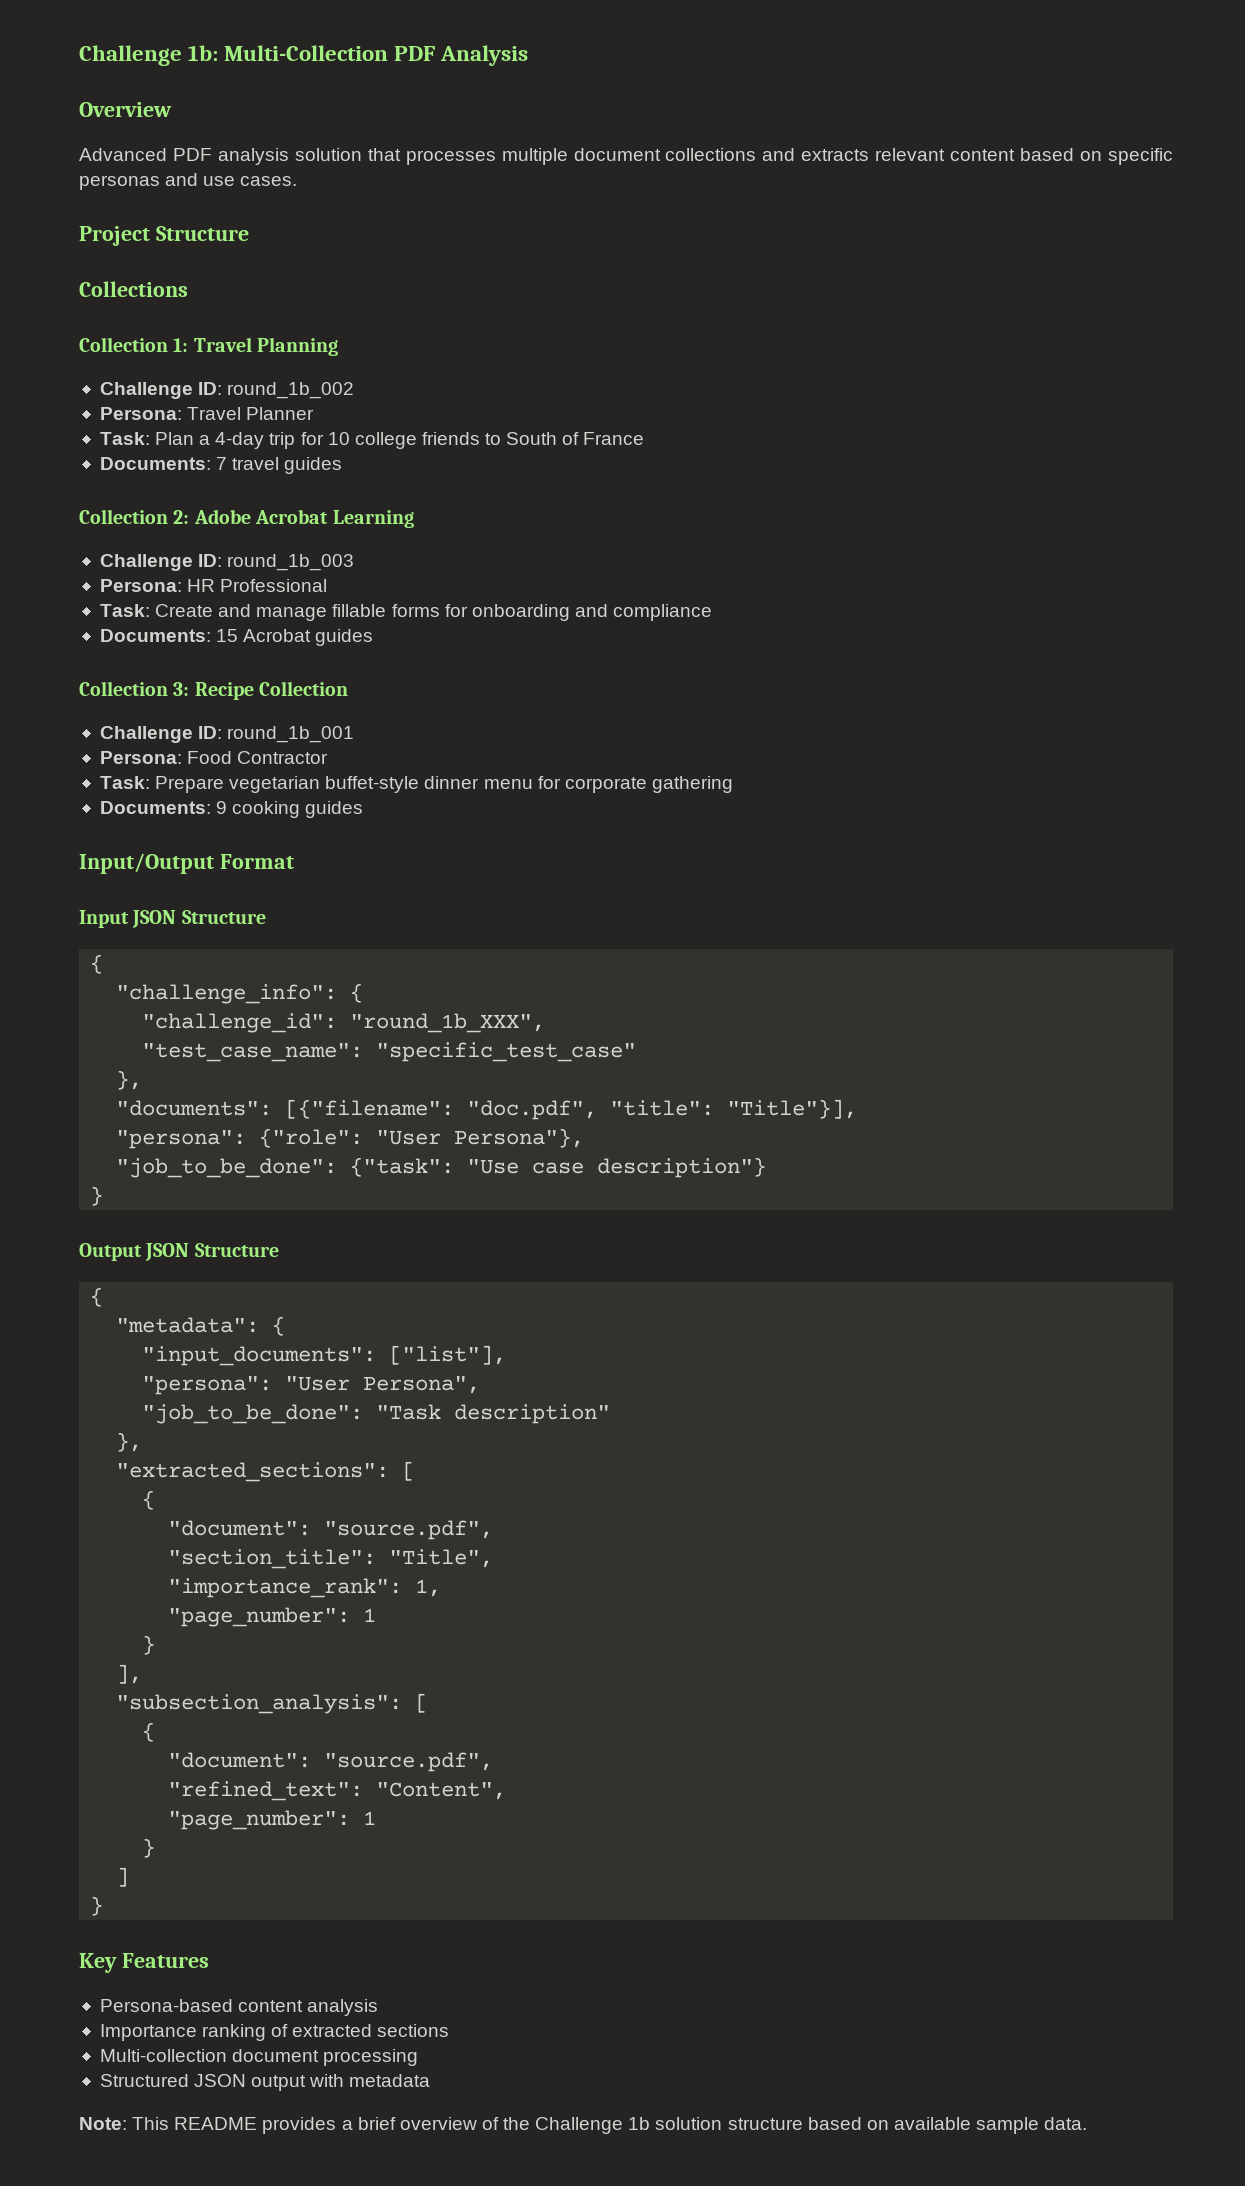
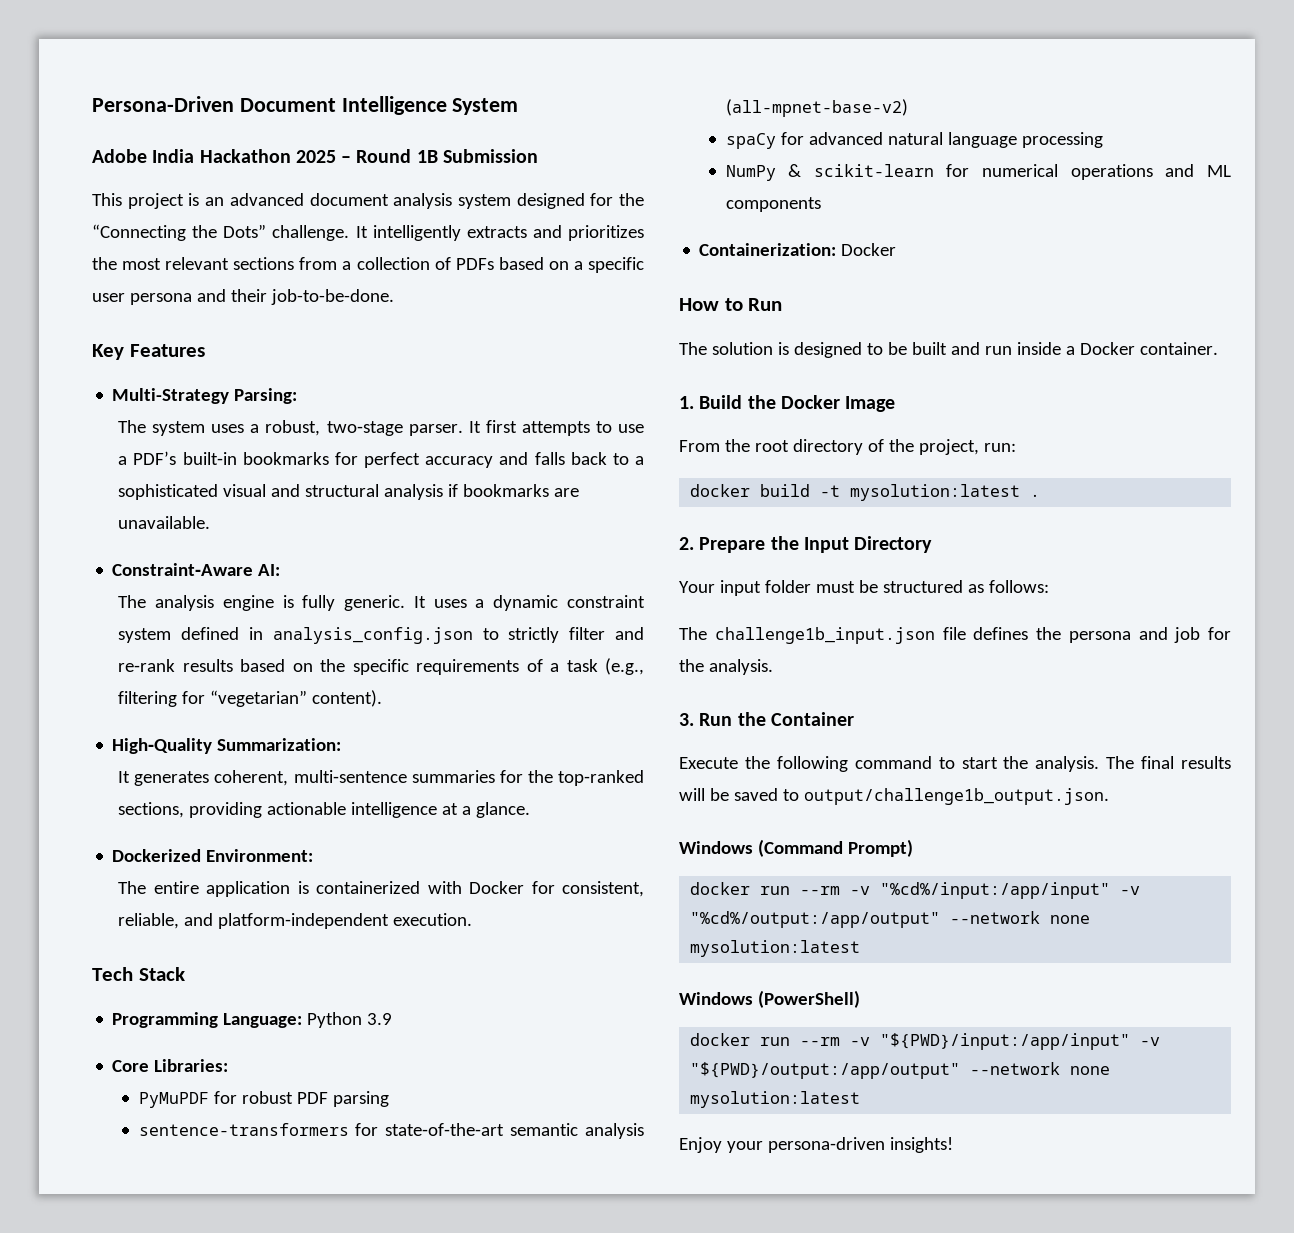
- Challenge 1b: Multi-Collection PDF Analysis
- Overview
- Advanced PDF analysis solution that processes multiple document collections and extracts relevant content based on specific personas and use cases.
- Project Structure
- Collections
- Collection 1: Travel Planning
- Challenge ID: round_1b_002
- Persona: Travel Planner
- Task: Plan a 4-day trip for 10 college friends to South of France
- Documents: 7 travel guides
- Collection 2: Adobe Acrobat Learning
- Challenge ID: round_1b_003
- Persona: HR Professional
- Task: Create and manage fillable forms for onboarding and compliance
- Documents: 15 Acrobat guides
- Collection 3: Recipe Collection
- Challenge ID: round_1b_001
- Persona: Food Contractor
- Task: Prepare vegetarian buffet-style dinner menu for corporate gathering
- Documents: 9 cooking guides
- Input/Output Format
- Input JSON Structure
- {
- "challenge_info": {
- "challenge_id": "round_1b_XXX",
- "test_case_name": "specific_test_case"
- },
- "documents": [{"filename": "doc.pdf", "title": "Title"}],
- "persona": {"role": "User Persona"},
- "job_to_be_done": {"task": "Use case description"}
- }
- Output JSON Structure
- {
- "metadata": {
- "input_documents": ["list"],
- "persona": "User Persona",
- "job_to_be_done": "Task description"
- },
- "extracted_sections": [
- {
- "document": "source.pdf",
- "section_title": "Title",
- "importance_rank": 1,
- "page_number": 1
- }
- ],
- "subsection_analysis": [
- {
- "document": "source.pdf",
- "refined_text": "Content",
- "page_number": 1
- }
- ]
- }
+ Persona-Driven Document Intelligence System
+ Adobe India Hackathon 2025 – Round 1B Submission
+ This project is an advanced document analysis system designed for the “Connecting the Dots” challenge. It intelligently extracts and prioritizes the most relevant sections from a collection of PDFs based on a specific user persona and their job-to-be-done.
  Key Features
- Persona-based content analysis
- Importance ranking of extracted sections
- Multi-collection document processing
- Structured JSON output with metadata
- Note: This README provides a brief overview of the Challenge 1b solution structure based on available sample data.
+ Multi-Strategy Parsing:
+ The system uses a robust, two‑stage parser. It first attempts to use a PDF’s built‑in bookmarks for perfect accuracy and falls back to a sophisticated visual and structural analysis if bookmarks are unavailable.
+ Constraint‑Aware AI:
+ The analysis engine is fully generic. It uses a dynamic constraint system defined in analysis_config.json to strictly filter and re‑rank results based on the specific requirements of a task (e.g., filtering for “vegetarian” content).
+ High‑Quality Summarization:
+ It generates coherent, multi‑sentence summaries for the top‑ranked sections, providing actionable intelligence at a glance.
+ Dockerized Environment:
+ The entire application is containerized with Docker for consistent, reliable, and platform‑independent execution.
+ Tech Stack
+ Programming Language: Python 3.9
+ Core Libraries:
+ PyMuPDF for robust PDF parsing
+ sentence-transformers for state‑of‑the‑art semantic analysis (all-mpnet-base-v2)
+ spaCy for advanced natural language processing
+ NumPy & scikit-learn for numerical operations and ML components
+ Containerization: Docker
+ How to Run
+ The solution is designed to be built and run inside a Docker container.
+ 1. Build the Docker Image
+ From the root directory of the project, run:
+ docker build -t mysolution:latest .
+ 2. Prepare the Input Directory
+ Your input folder must be structured as follows:
+ The challenge1b_input.json file defines the persona and job for the analysis.
+ 3. Run the Container
+ Execute the following command to start the analysis. The final results will be saved to output/challenge1b_output.json.
+ Windows (Command Prompt)
+ docker run --rm -v "%cd%/input:/app/input" -v "%cd%/output:/app/output" --network none mysolution:latest
+ Windows (PowerShell)
+ docker run --rm -v "${PWD}/input:/app/input" -v "${PWD}/output:/app/output" --network none mysolution:latest
+ Enjoy your persona‑driven insights!

